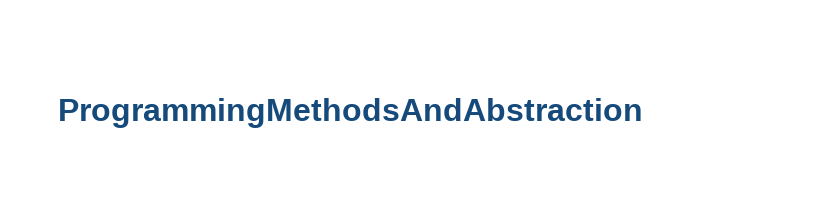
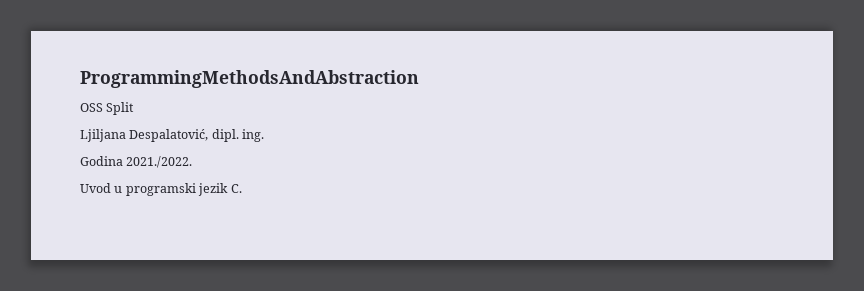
+ OSS Split
+ Ljiljana Despalatović, dipl. ing.
+ Godina 2021./2022.
+ Uvod u programski jezik C.

